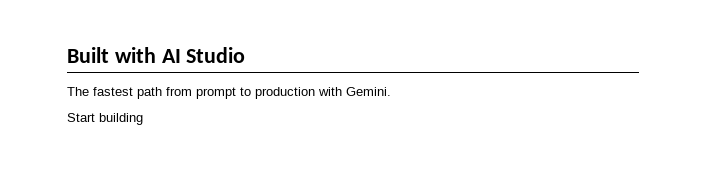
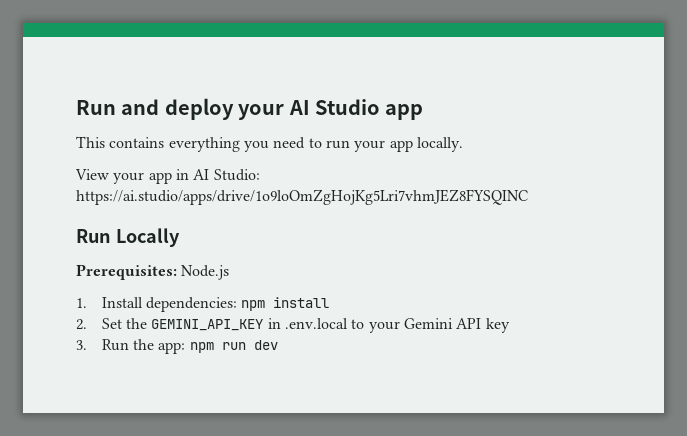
- Built with AI Studio
- The fastest path from prompt to production with Gemini.
- Start building
+ Run and deploy your AI Studio app
+ This contains everything you need to run your app locally.
+ View your app in AI Studio: https://ai.studio/apps/drive/1o9loOmZgHojKg5Lri7vhmJEZ8FYSQINC
+ Run Locally
+ Prerequisites: Node.js
+ 1. Install dependencies: npm install
+ 2. Set the GEMINI_API_KEY in .env.local to your Gemini API key
+ 3. Run the app: npm run dev

